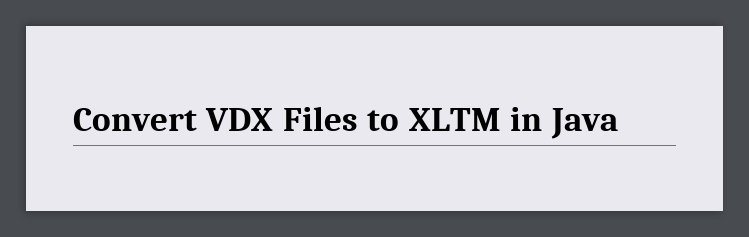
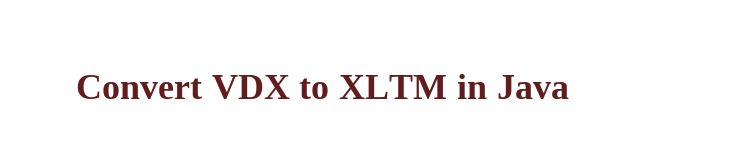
- Convert VDX Files to XLTM in Java
+ Convert VDX to XLTM in Java

